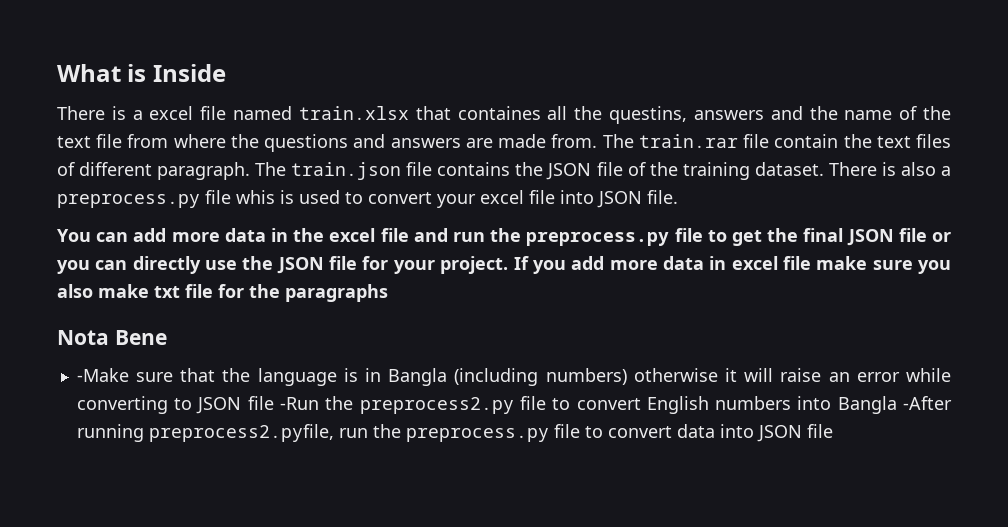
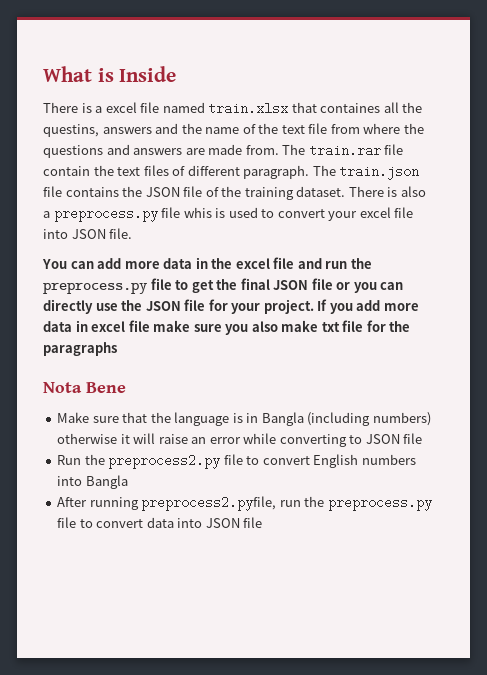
- -Make sure that the language is in Bangla (including numbers) otherwise it will raise an error while converting to JSON file -Run the preprocess2.py file to convert English numbers into Bangla -After running preprocess2.pyfile, run the preprocess.py file to convert data into JSON file
+ Make sure that the language is in Bangla (including numbers) otherwise it will raise an error while converting to JSON file
+ Run the preprocess2.py file to convert English numbers into Bangla
+ After running preprocess2.pyfile, run the preprocess.py file to convert data into JSON file

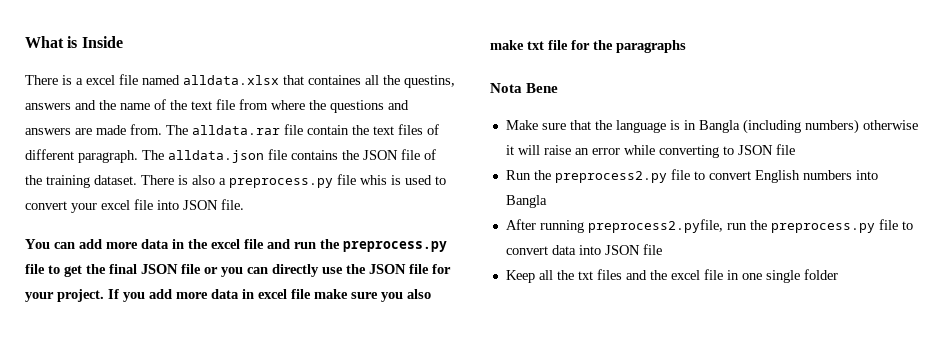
- There is a excel file named train.xlsx that containes all the questins, answers and the name of the text file from where the questions and answers are made from.
+ There is a excel file named alldata.xlsx that containes all the questins, answers and the name of the text file from where the questions and answers are made from.
- The train.rar file contain the text files of different paragraph.
+ The alldata.rar file contain the text files of different paragraph.
- The train.json file contains the JSON file of the training dataset.
+ The alldata.json file contains the JSON file of the training dataset.
+ Keep all the txt files and the excel file in one single folder

